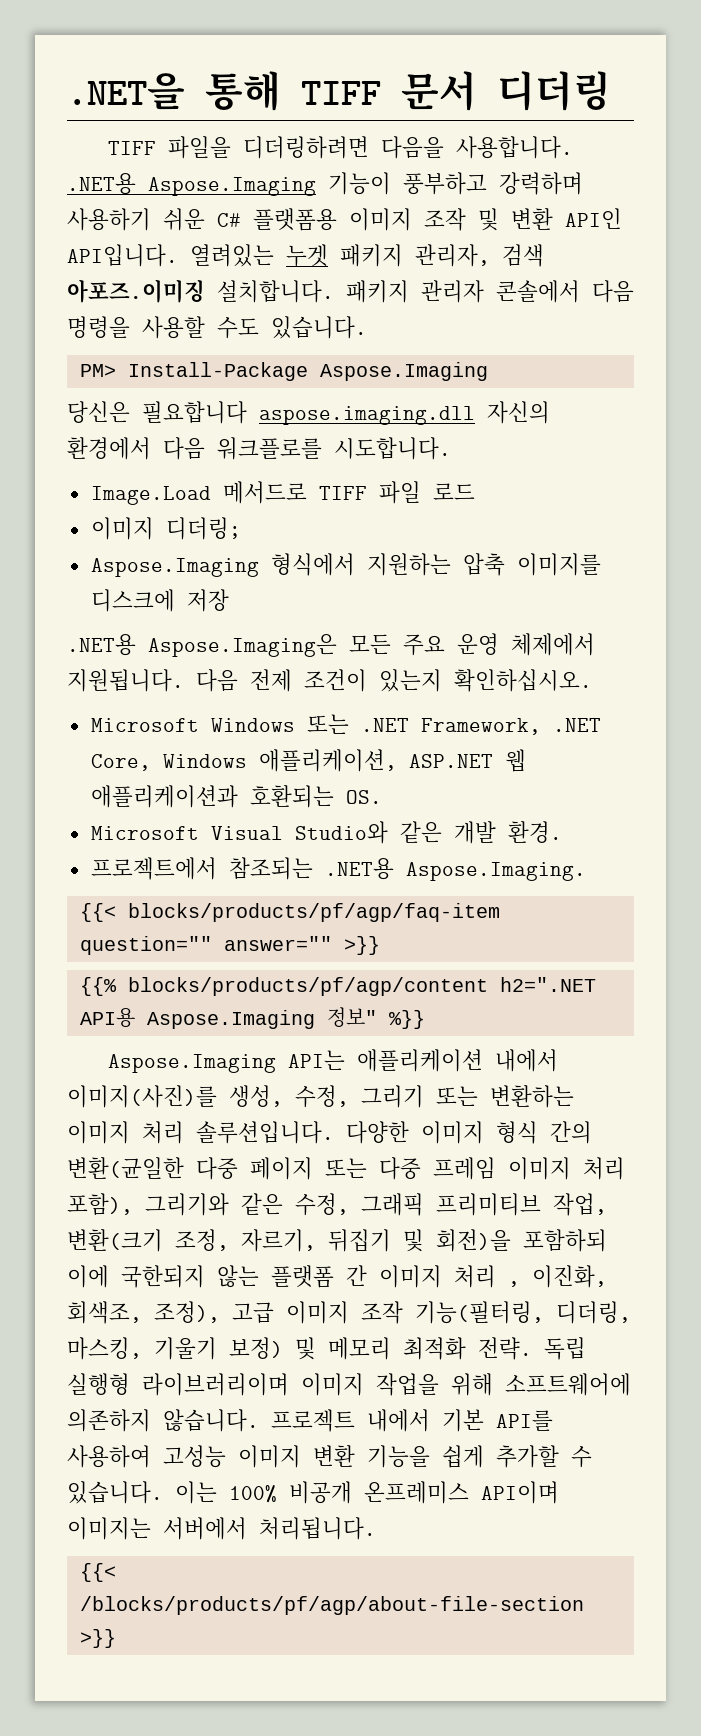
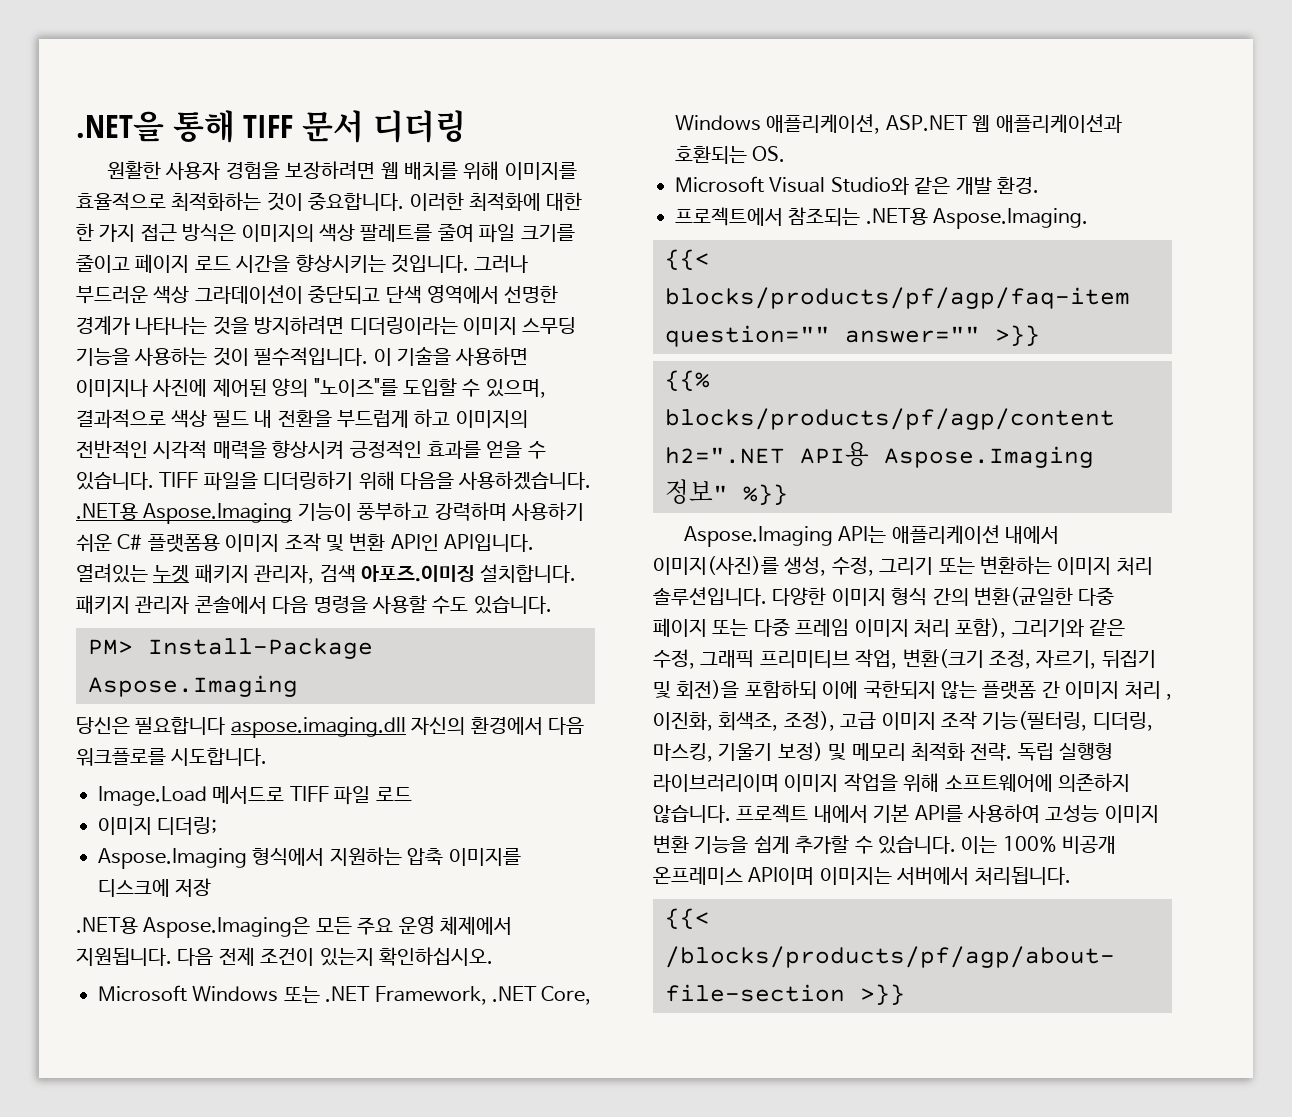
- TIFF 파일을 디더링하려면 다음을 사용합니다. .NET용 Aspose.Imaging 기능이 풍부하고 강력하며 사용하기 쉬운 C# 플랫폼용 이미지 조작 및 변환 API인 API입니다.
+ 원활한 사용자 경험을 보장하려면 웹 배치를 위해 이미지를 효율적으로 최적화하는 것이 중요합니다. 이러한 최적화에 대한 한 가지 접근 방식은 이미지의 색상 팔레트를 줄여 파일 크기를 줄이고 페이지 로드 시간을 향상시키는 것입니다. 그러나 부드러운 색상 그라데이션이 중단되고 단색 영역에서 선명한 경계가 나타나는 것을 방지하려면 디더링이라는 이미지 스무딩 기능을 사용하는 것이 필수적입니다. 이 기술을 사용하면 이미지나 사진에 제어된 양의 "노이즈"를 도입할 수 있으며, 결과적으로 색상 필드 내 전환을 부드럽게 하고 이미지의 전반적인 시각적 매력을 향상시켜 긍정적인 효과를 얻을 수 있습니다. TIFF 파일을 디더링하기 위해 다음을 사용하겠습니다. .NET용 Aspose.Imaging 기능이 풍부하고 강력하며 사용하기 쉬운 C# 플랫폼용 이미지 조작 및 변환 API인 API입니다.

